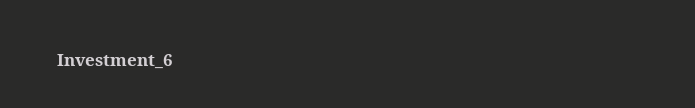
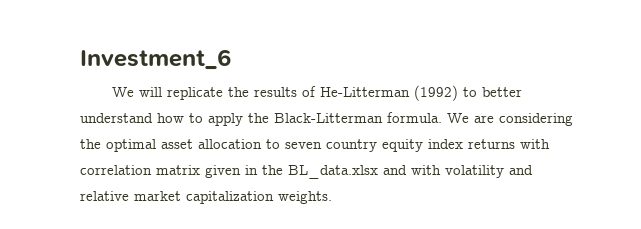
+ We will replicate the results of He-Litterman (1992) to better understand how to apply the Black-Litterman formula. We are considering the optimal asset allocation to seven country equity index returns with correlation matrix given in the BL_data.xlsx and with volatility and relative market capitalization weights.

